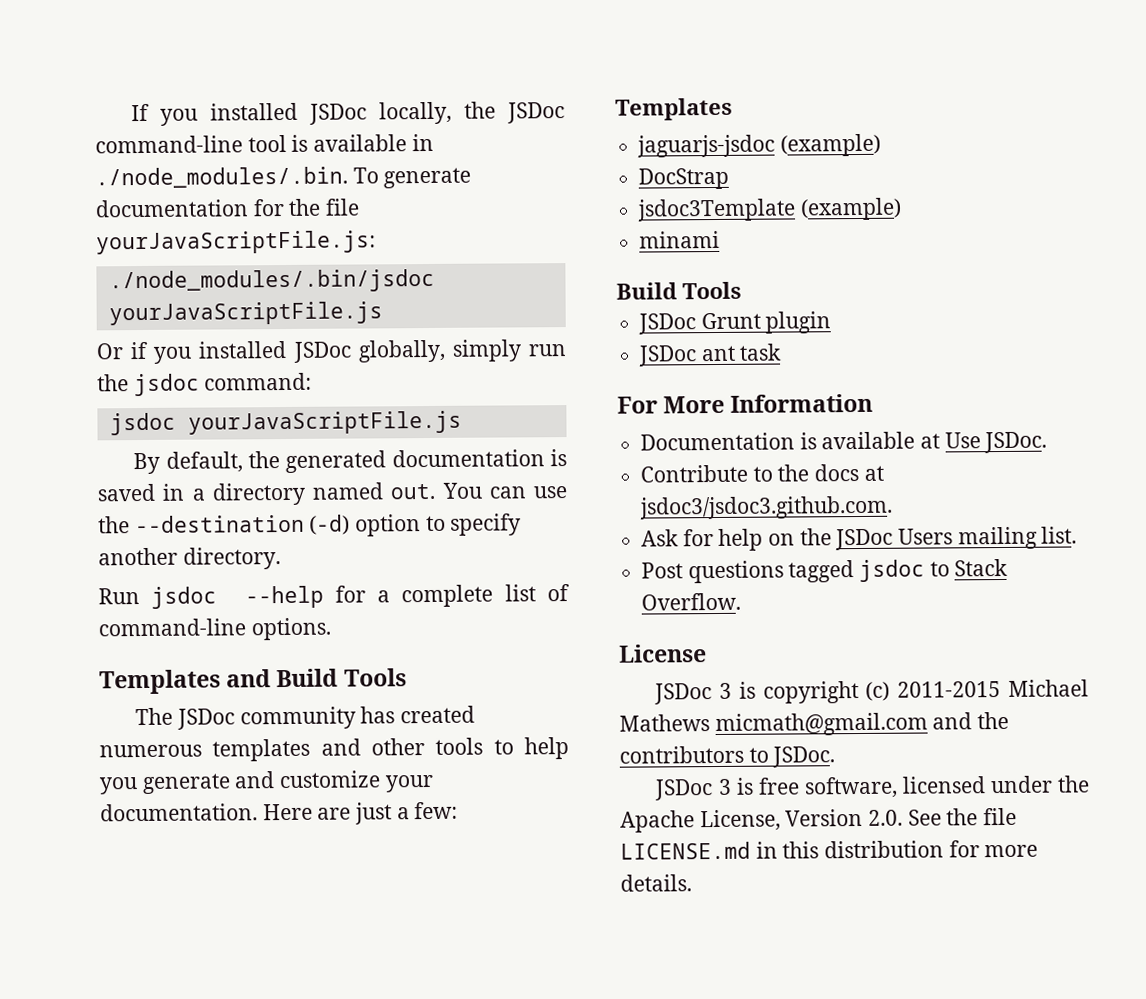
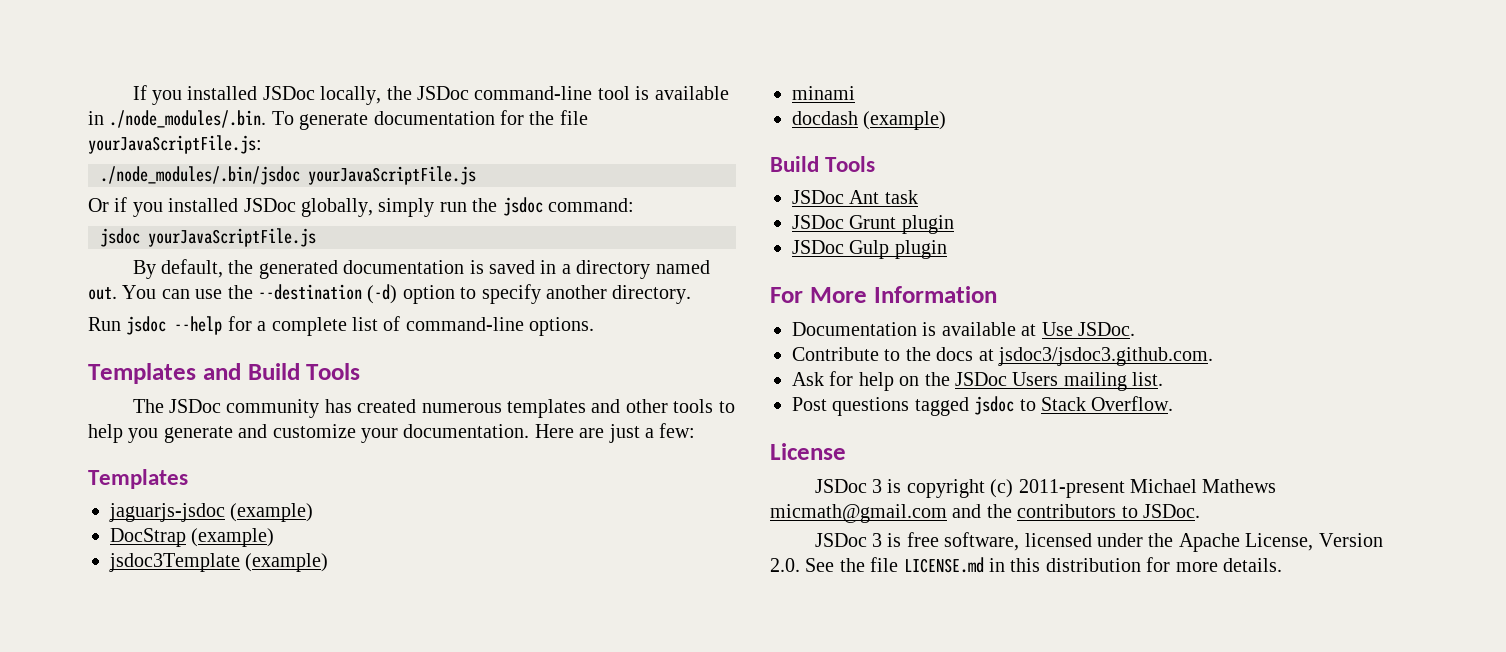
- DocStrap
+ DocStrap (example)
  minami
+ docdash (example)
  Build Tools
+ JSDoc Ant task
- JSDoc ant task
+ JSDoc Gulp plugin
- JSDoc 3 is copyright (c) 2011-2015 Michael Mathews micmath@gmail.com and the contributors to JSDoc.
+ JSDoc 3 is copyright (c) 2011-present Michael Mathews micmath@gmail.com and the contributors to JSDoc.

